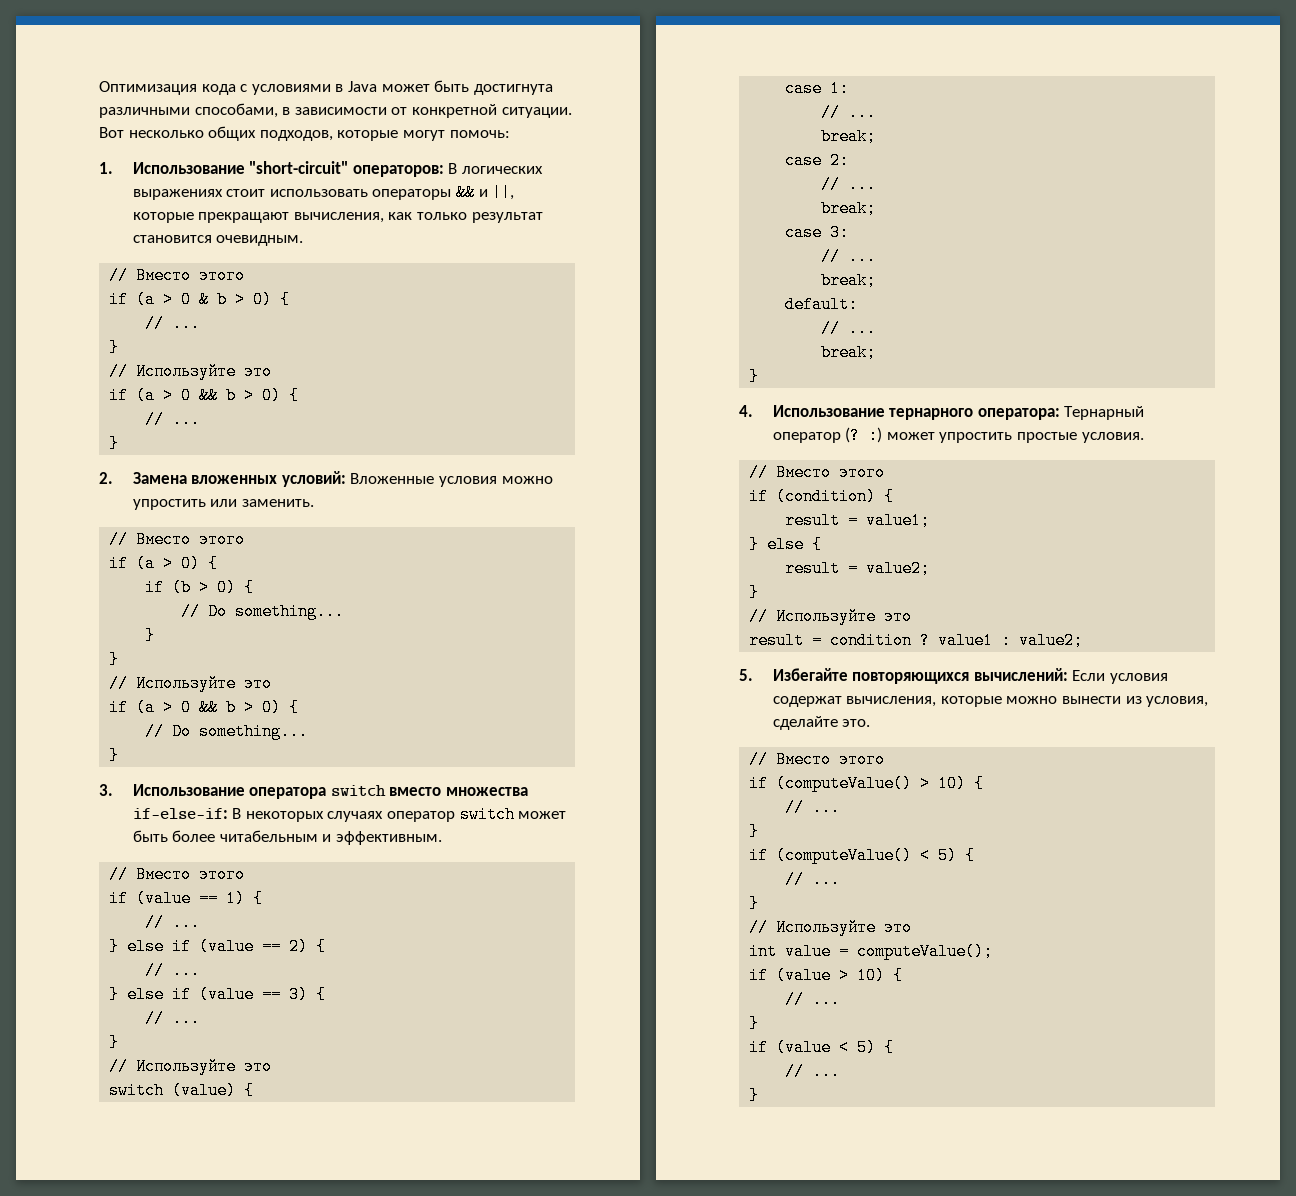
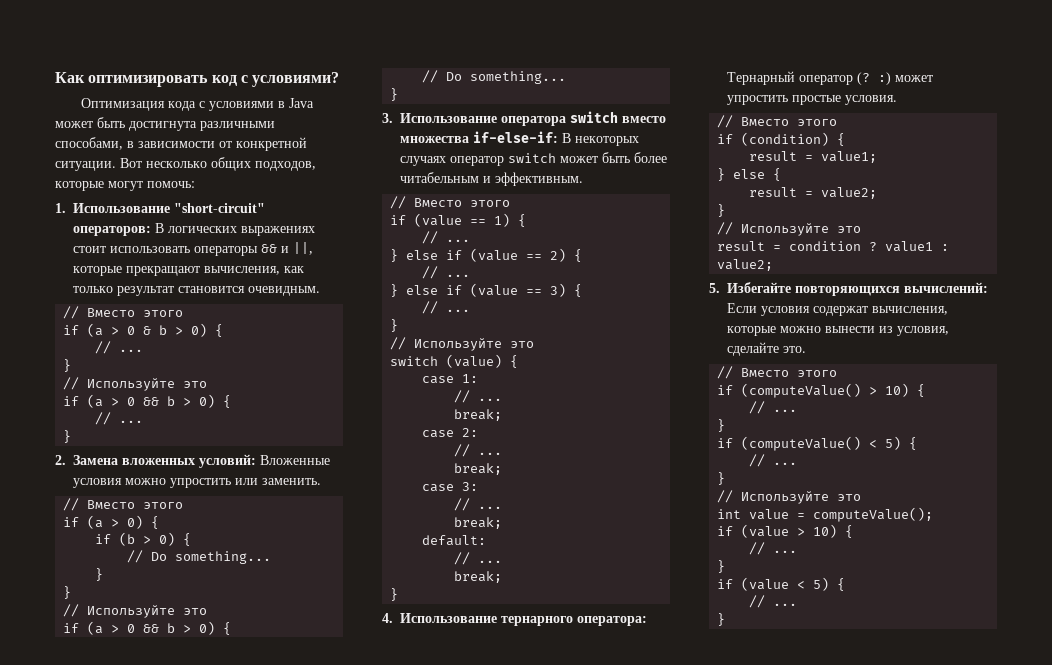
+ Как оптимизировать код с условиями?

